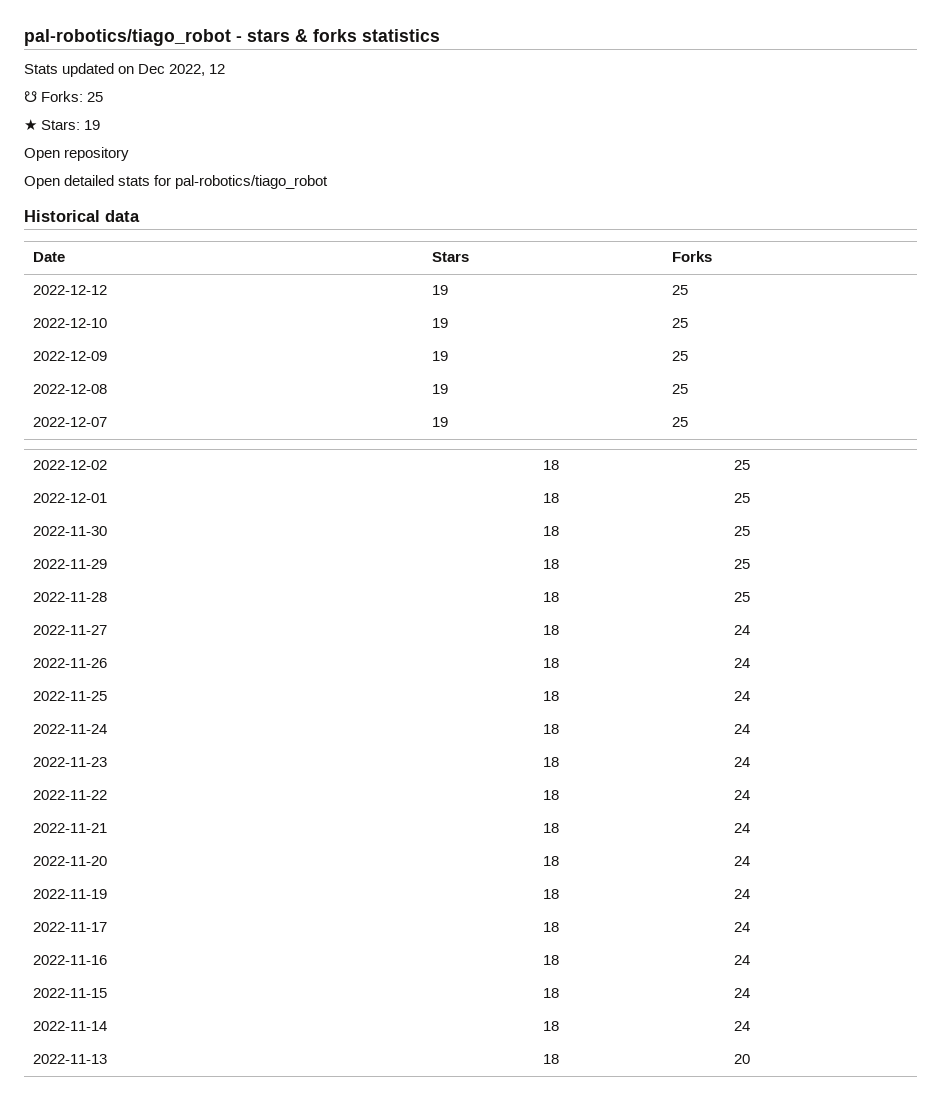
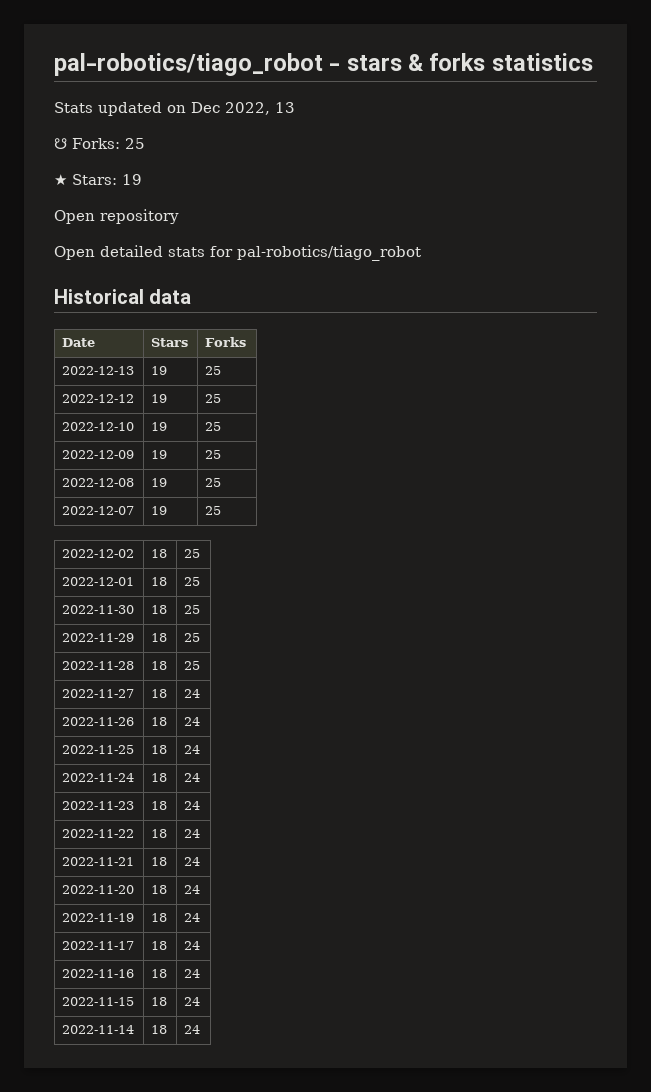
- Stats updated on Dec 2022, 12
+ Stats updated on Dec 2022, 13
+ 2022-12-13 | 19 | 25
- 2022-11-13 | 18 | 20

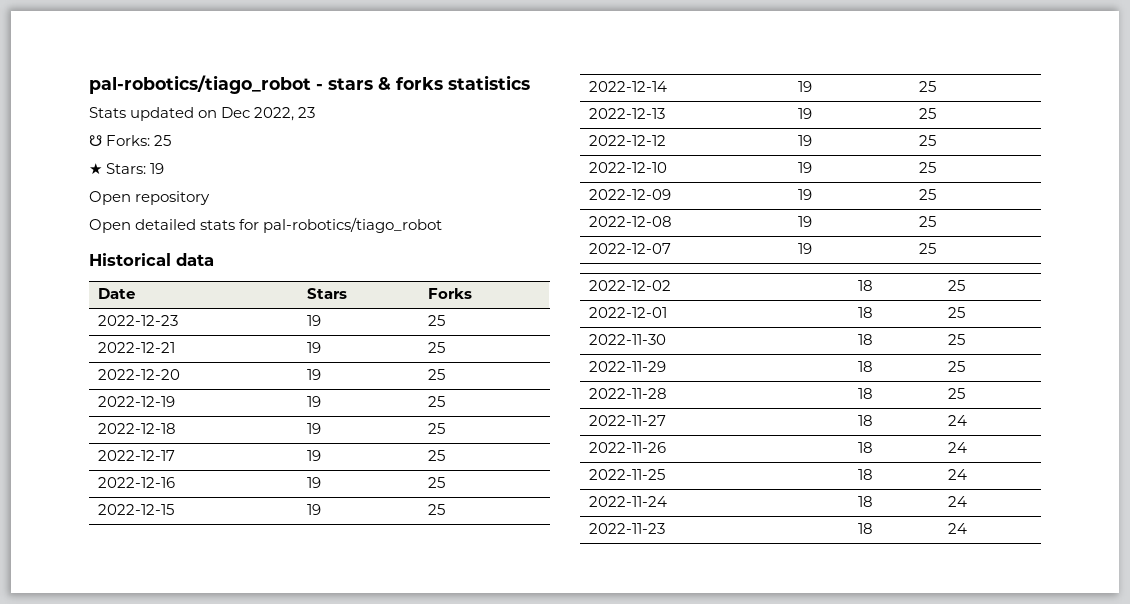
- Stats updated on Dec 2022, 13
+ Stats updated on Dec 2022, 23
+ 2022-12-23 | 19 | 25
+ 2022-12-21 | 19 | 25
+ 2022-12-20 | 19 | 25
+ 2022-12-19 | 19 | 25
+ 2022-12-18 | 19 | 25
+ 2022-12-17 | 19 | 25
+ 2022-12-16 | 19 | 25
+ 2022-12-15 | 19 | 25
+ 2022-12-14 | 19 | 25
- 2022-11-22 | 18 | 24
- 2022-11-21 | 18 | 24
- 2022-11-20 | 18 | 24
- 2022-11-19 | 18 | 24
- 2022-11-17 | 18 | 24
- 2022-11-16 | 18 | 24
- 2022-11-15 | 18 | 24
- 2022-11-14 | 18 | 24

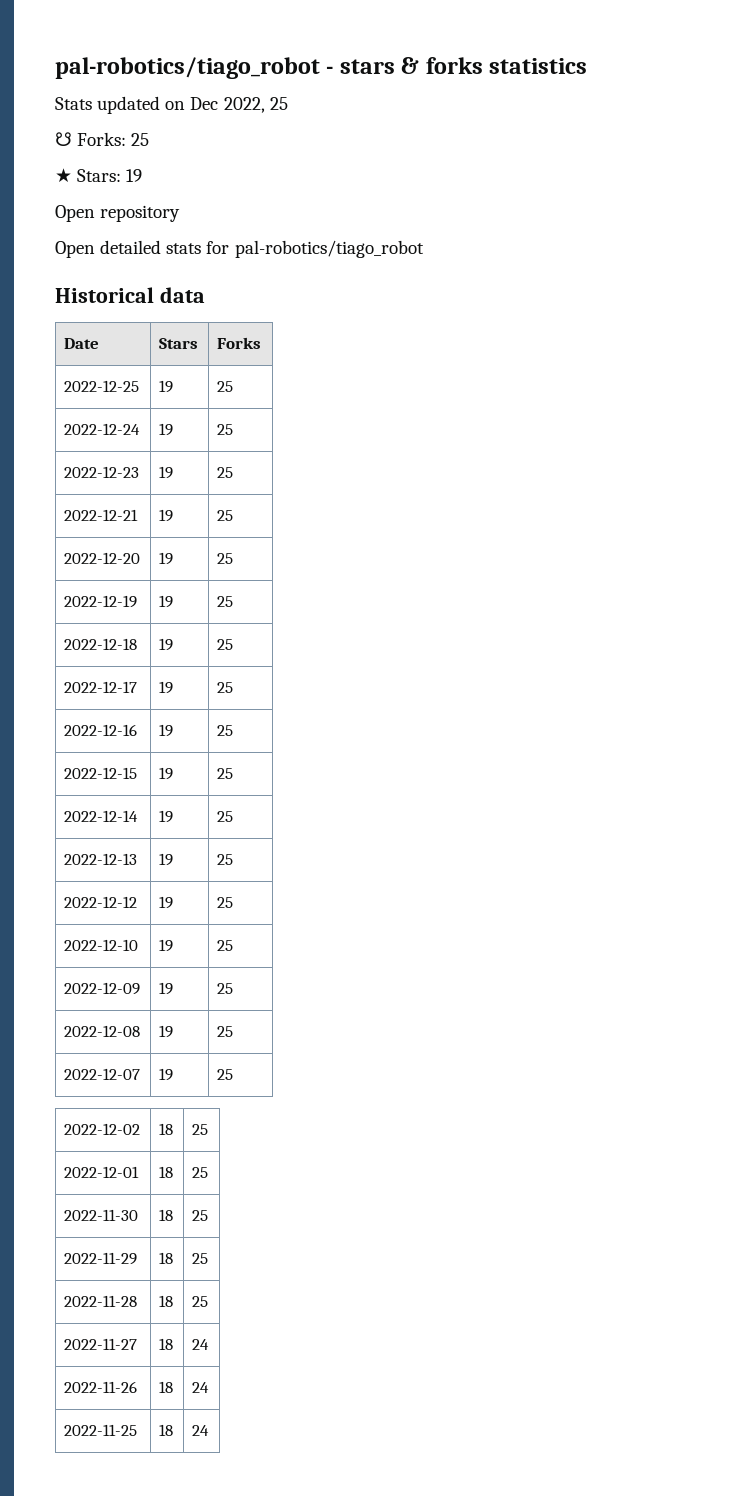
- Stats updated on Dec 2022, 23
+ Stats updated on Dec 2022, 25
+ 2022-12-25 | 19 | 25
+ 2022-12-24 | 19 | 25
- 2022-11-24 | 18 | 24
- 2022-11-23 | 18 | 24

